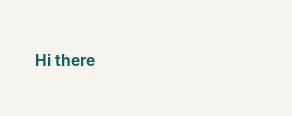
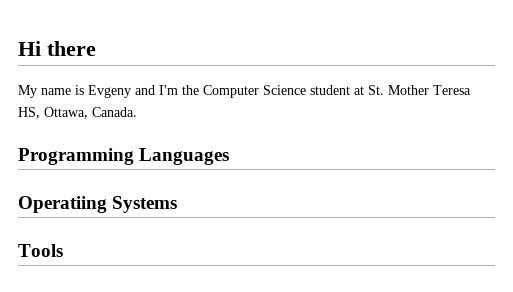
+ My name is Evgeny and I'm the Computer Science student at St. Mother Teresa HS, Ottawa, Canada.
+ Programming Languages
+ Operatiing Systems
+ Tools

